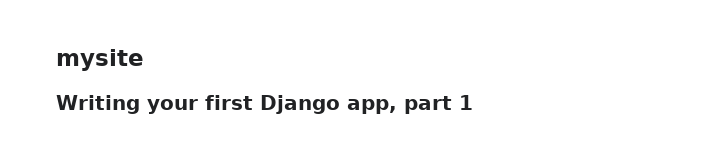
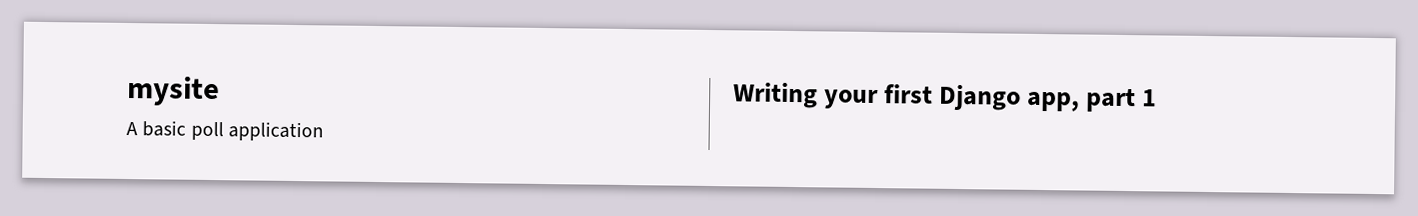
+ A basic poll application

